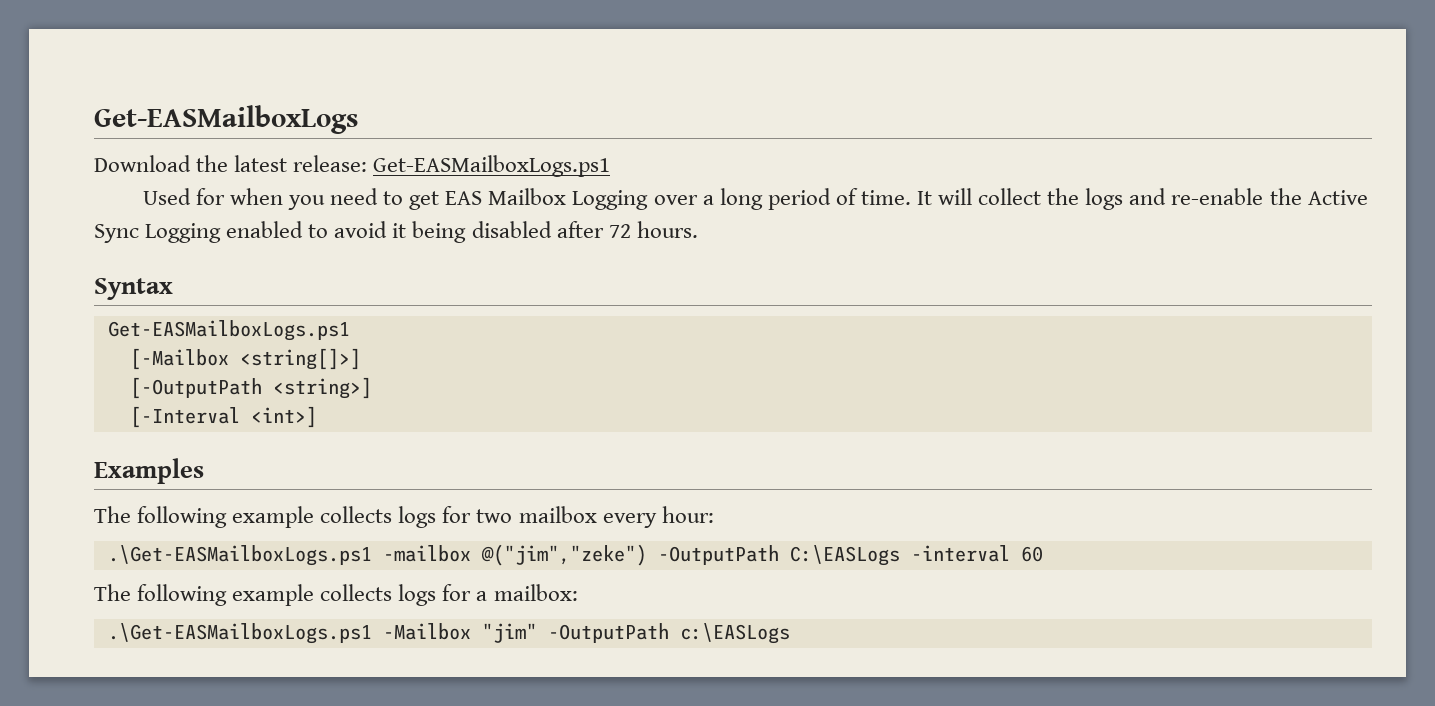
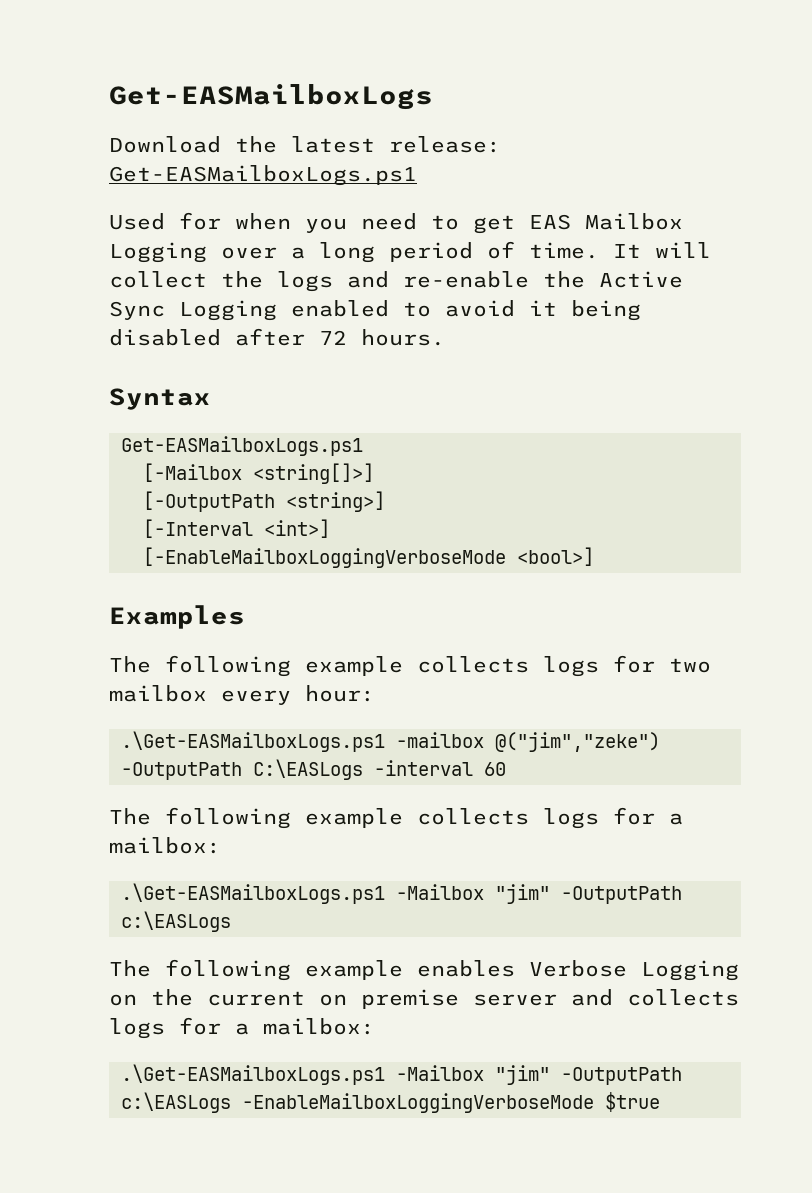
+ [-EnableMailboxLoggingVerboseMode <bool>]
+ The following example enables Verbose Logging on the current on premise server and collects logs for a mailbox:
+ .\Get-EASMailboxLogs.ps1 -Mailbox "jim" -OutputPath c:\EASLogs -EnableMailboxLoggingVerboseMode $true

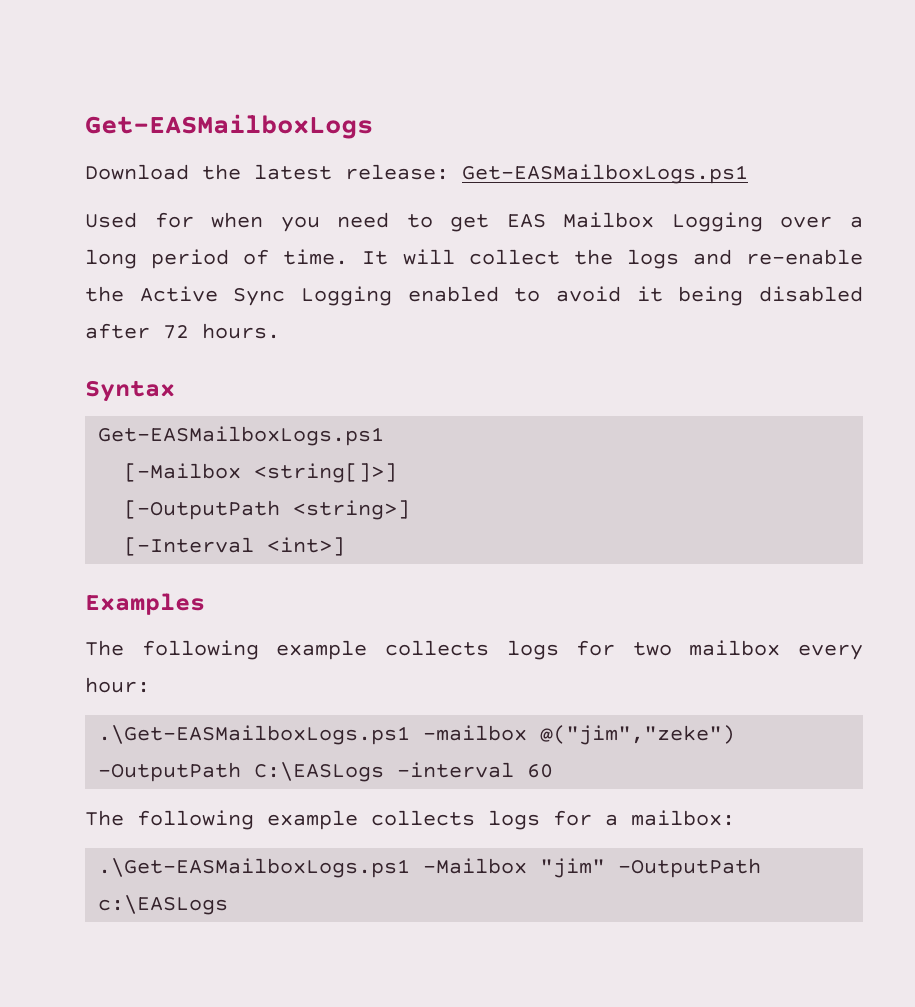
- [-EnableMailboxLoggingVerboseMode <bool>]
- The following example enables Verbose Logging on the current on premise server and collects logs for a mailbox:
- .\Get-EASMailboxLogs.ps1 -Mailbox "jim" -OutputPath c:\EASLogs -EnableMailboxLoggingVerboseMode $true

